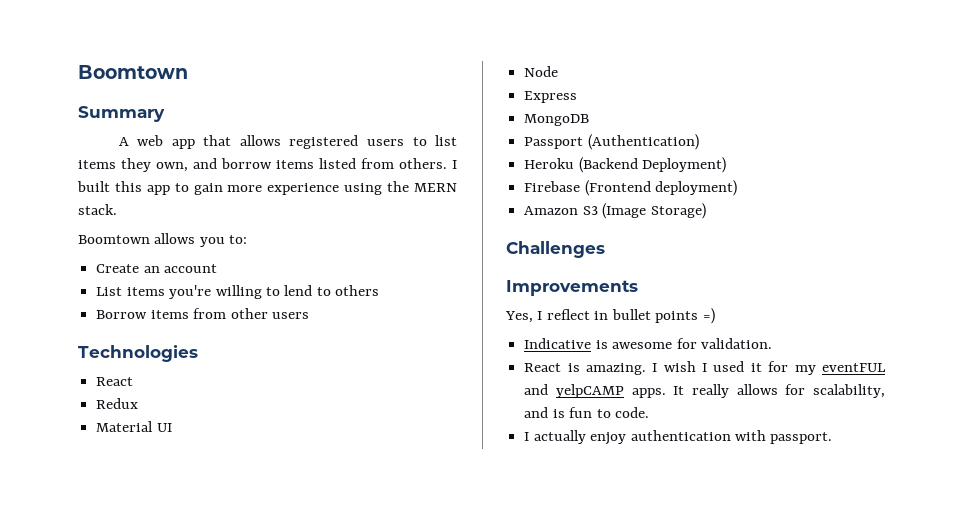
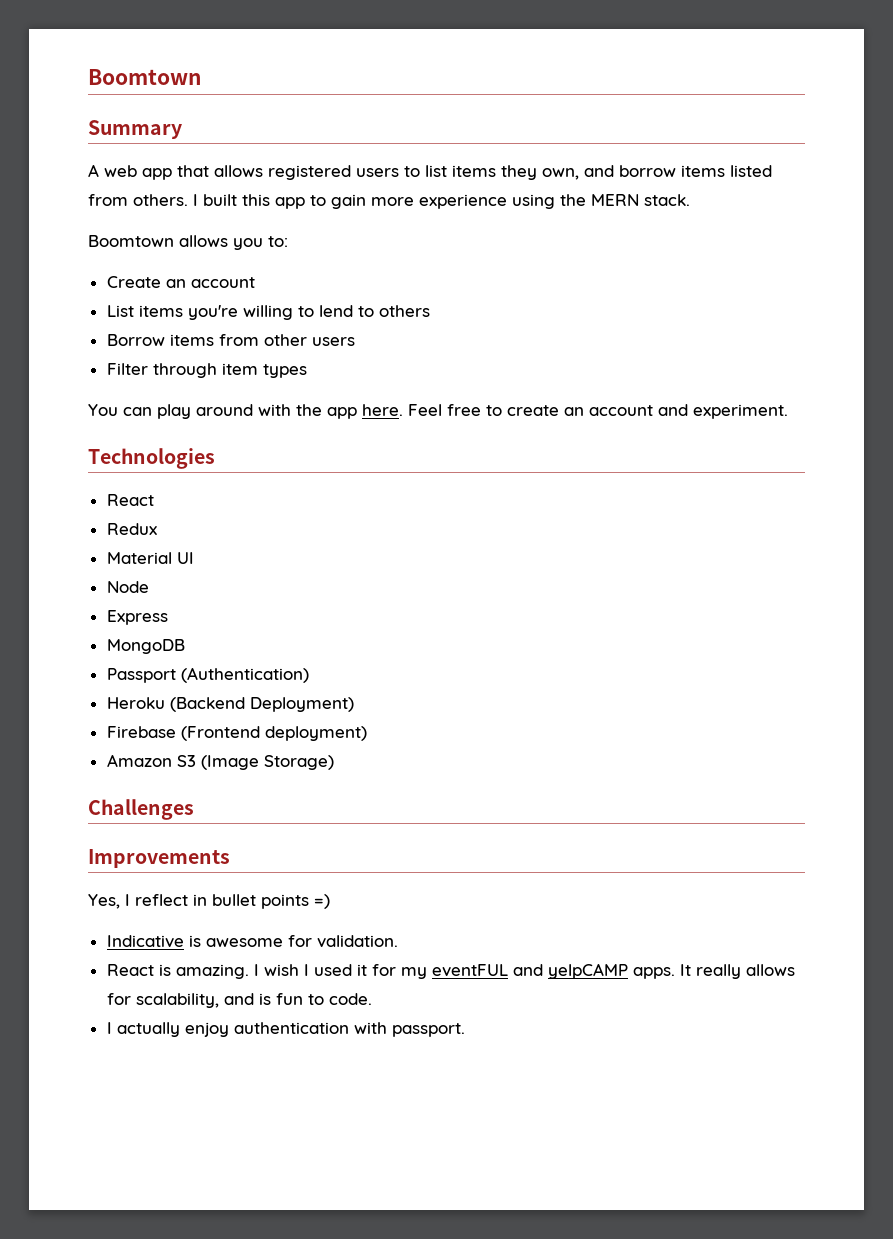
+ Filter through item types
+ You can play around with the app here. Feel free to create an account and experiment.

